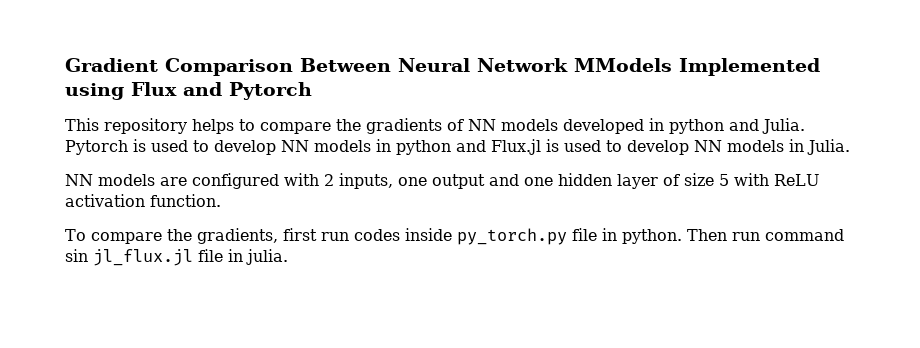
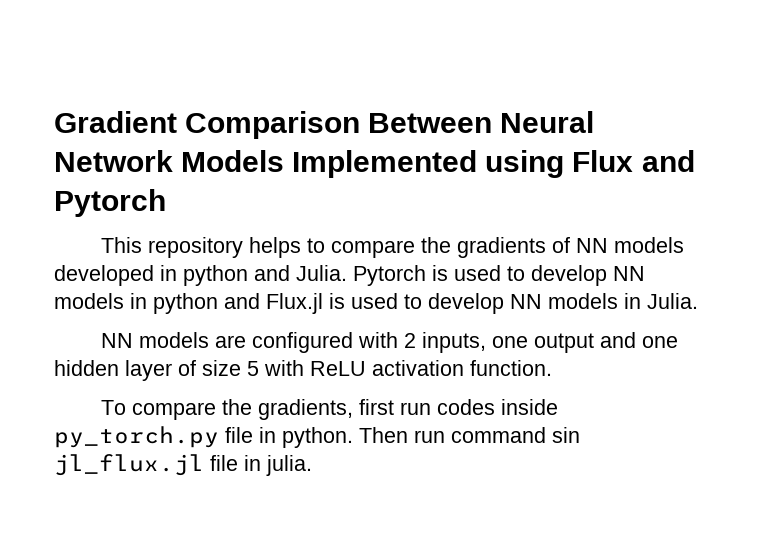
- Gradient Comparison Between Neural Network MModels Implemented using Flux and Pytorch
+ Gradient Comparison Between Neural Network Models Implemented using Flux and Pytorch

